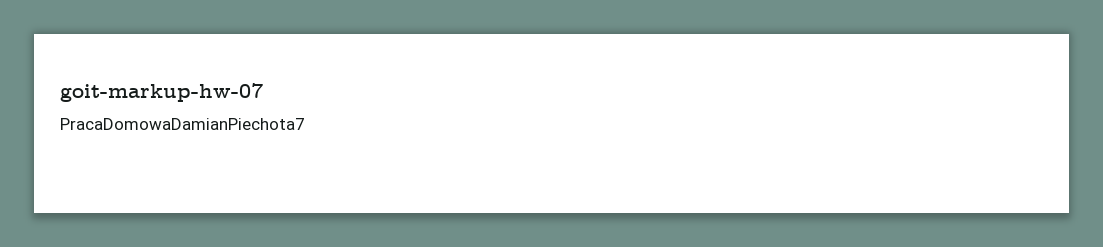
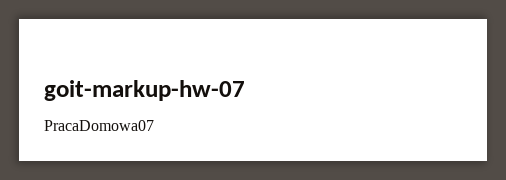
- PracaDomowaDamianPiechota7
+ PracaDomowa07

